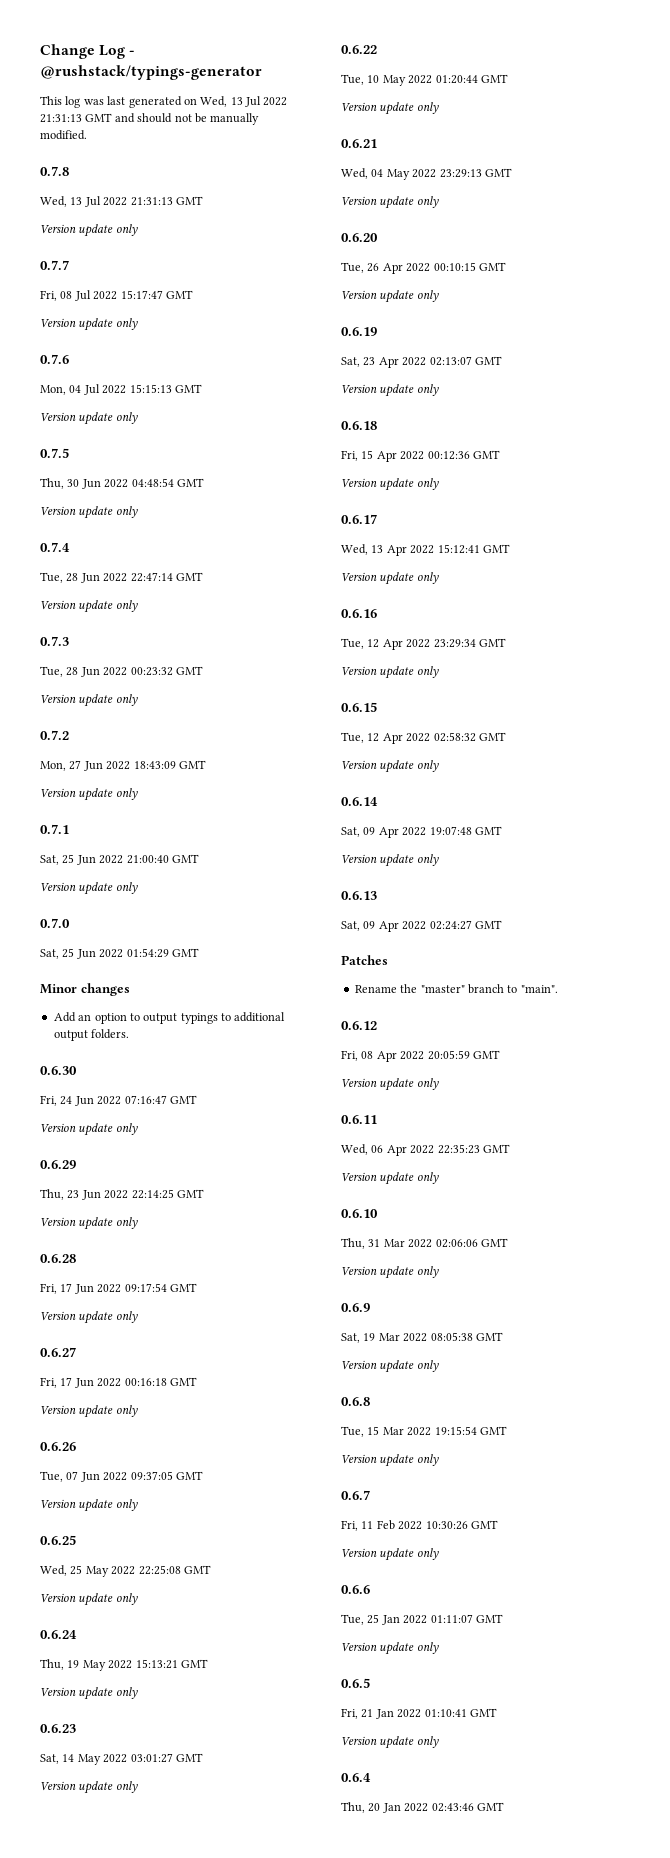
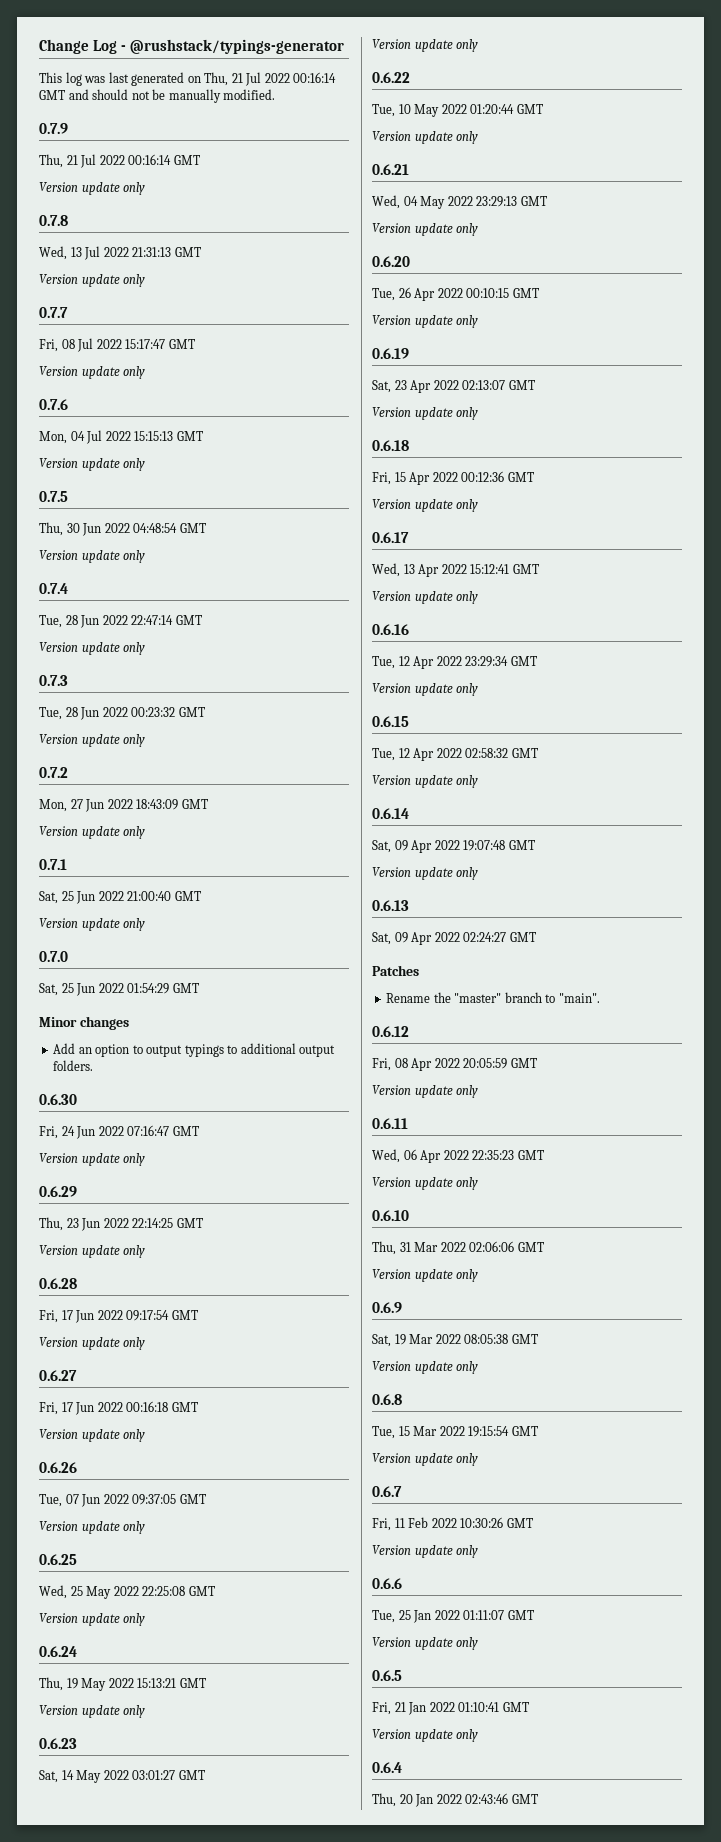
- This log was last generated on Wed, 13 Jul 2022 21:31:13 GMT and should not be manually modified.
+ This log was last generated on Thu, 21 Jul 2022 00:16:14 GMT and should not be manually modified.
+ 0.7.9
+ Thu, 21 Jul 2022 00:16:14 GMT
+ Version update only

